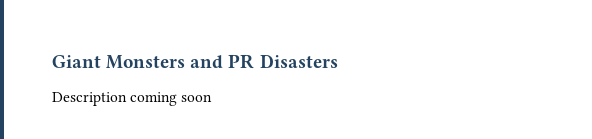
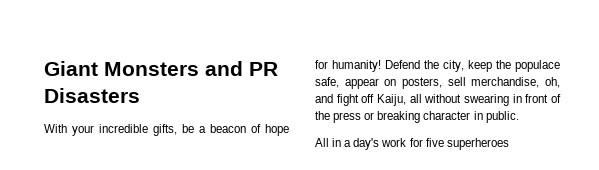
- Description coming soon
+ With your incredible gifts, be a beacon of hope for humanity! Defend the city, keep the populace safe, appear on posters, sell merchandise, oh, and fight off Kaiju, all without swearing in front of the press or breaking character in public.
+ All in a day's work for five superheroes

